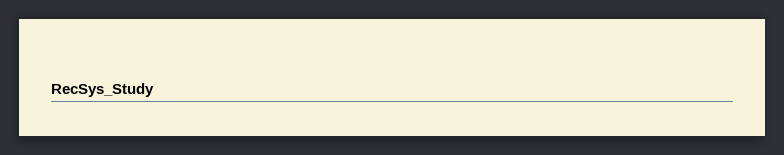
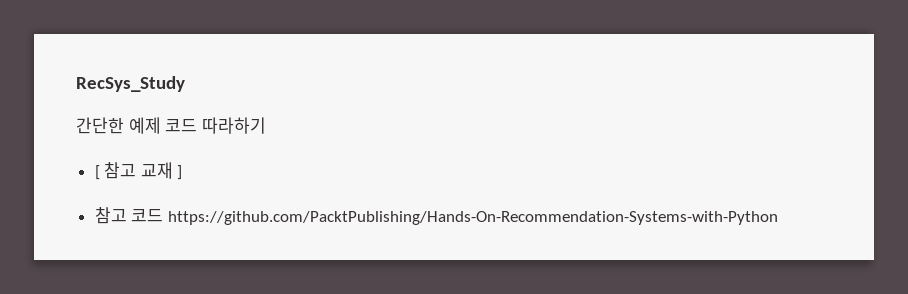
+ 간단한 예제 코드 따라하기
+ [ 참고 교재 ]
+ 참고 코드 https://github.com/PacktPublishing/Hands-On-Recommendation-Systems-with-Python

